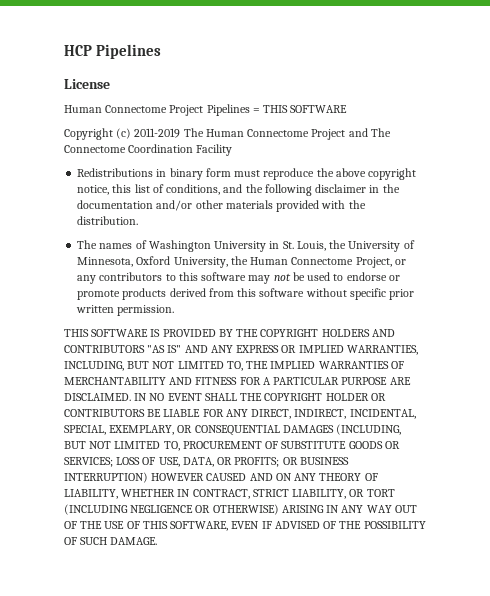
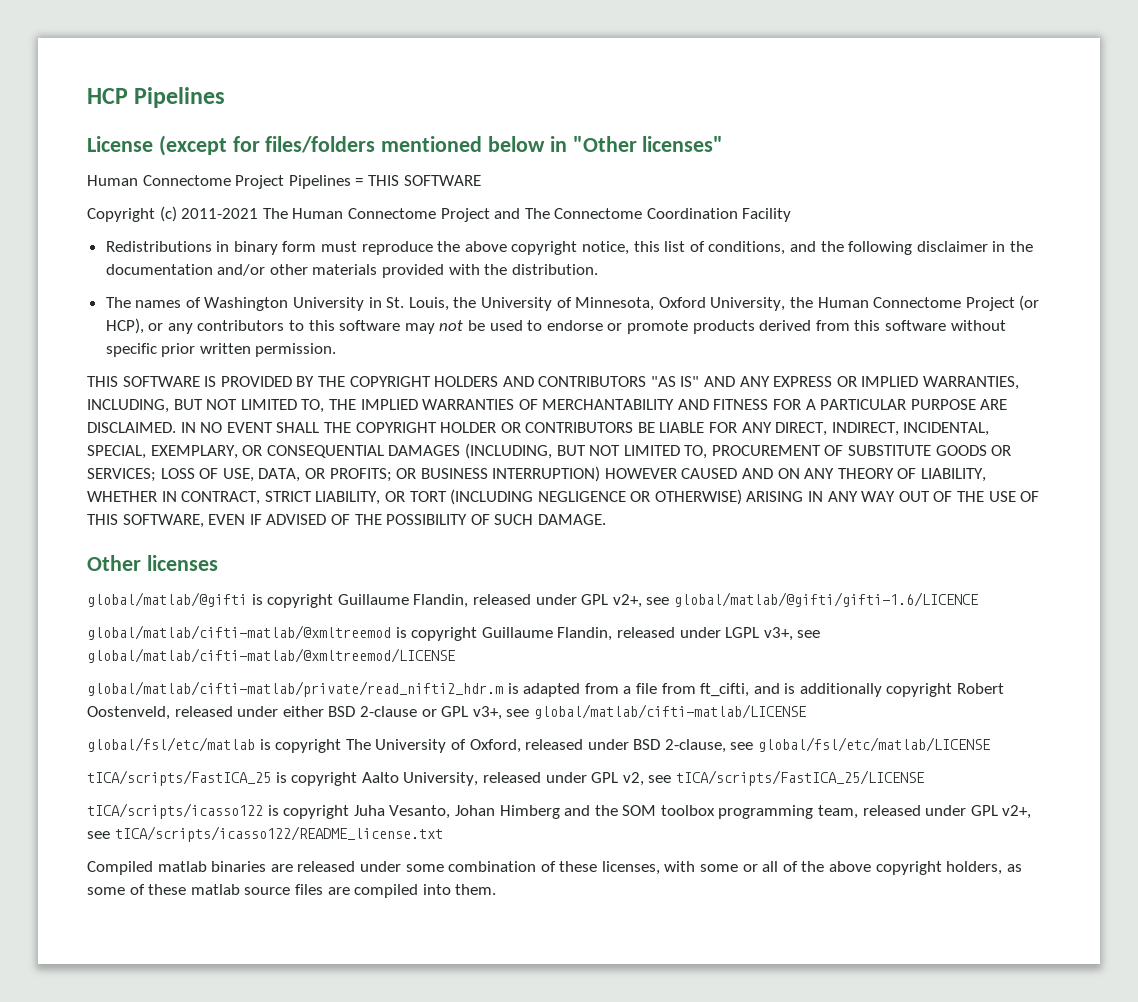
- License
+ License (except for files/folders mentioned below in "Other licenses"
- Copyright (c) 2011-2019 The Human Connectome Project and The Connectome Coordination Facility
+ Copyright (c) 2011-2021 The Human Connectome Project and The Connectome Coordination Facility
- The names of Washington University in St. Louis, the University of Minnesota, Oxford University, the Human Connectome Project, or any contributors to this software may not be used to endorse or promote products derived from this software without specific prior written permission.
+ The names of Washington University in St. Louis, the University of Minnesota, Oxford University, the Human Connectome Project (or HCP), or any contributors to this software may not be used to endorse or promote products derived from this software without specific prior written permission.
+ Other licenses
+ global/matlab/@gifti is copyright Guillaume Flandin, released under GPL v2+, see global/matlab/@gifti/gifti-1.6/LICENCE
+ global/matlab/cifti-matlab/@xmltreemod is copyright Guillaume Flandin, released under LGPL v3+, see global/matlab/cifti-matlab/@xmltreemod/LICENSE
+ global/matlab/cifti-matlab/private/read_nifti2_hdr.m is adapted from a file from ft_cifti, and is additionally copyright Robert Oostenveld, released under either BSD 2-clause or GPL v3+, see global/matlab/cifti-matlab/LICENSE
+ global/fsl/etc/matlab is copyright The University of Oxford, released under BSD 2-clause, see global/fsl/etc/matlab/LICENSE
+ tICA/scripts/FastICA_25 is copyright Aalto University, released under GPL v2, see tICA/scripts/FastICA_25/LICENSE
+ tICA/scripts/icasso122 is copyright Juha Vesanto, Johan Himberg and the SOM toolbox programming team, released under GPL v2+, see tICA/scripts/icasso122/README_license.txt
+ Compiled matlab binaries are released under some combination of these licenses, with some or all of the above copyright holders, as some of these matlab source files are compiled into them.

